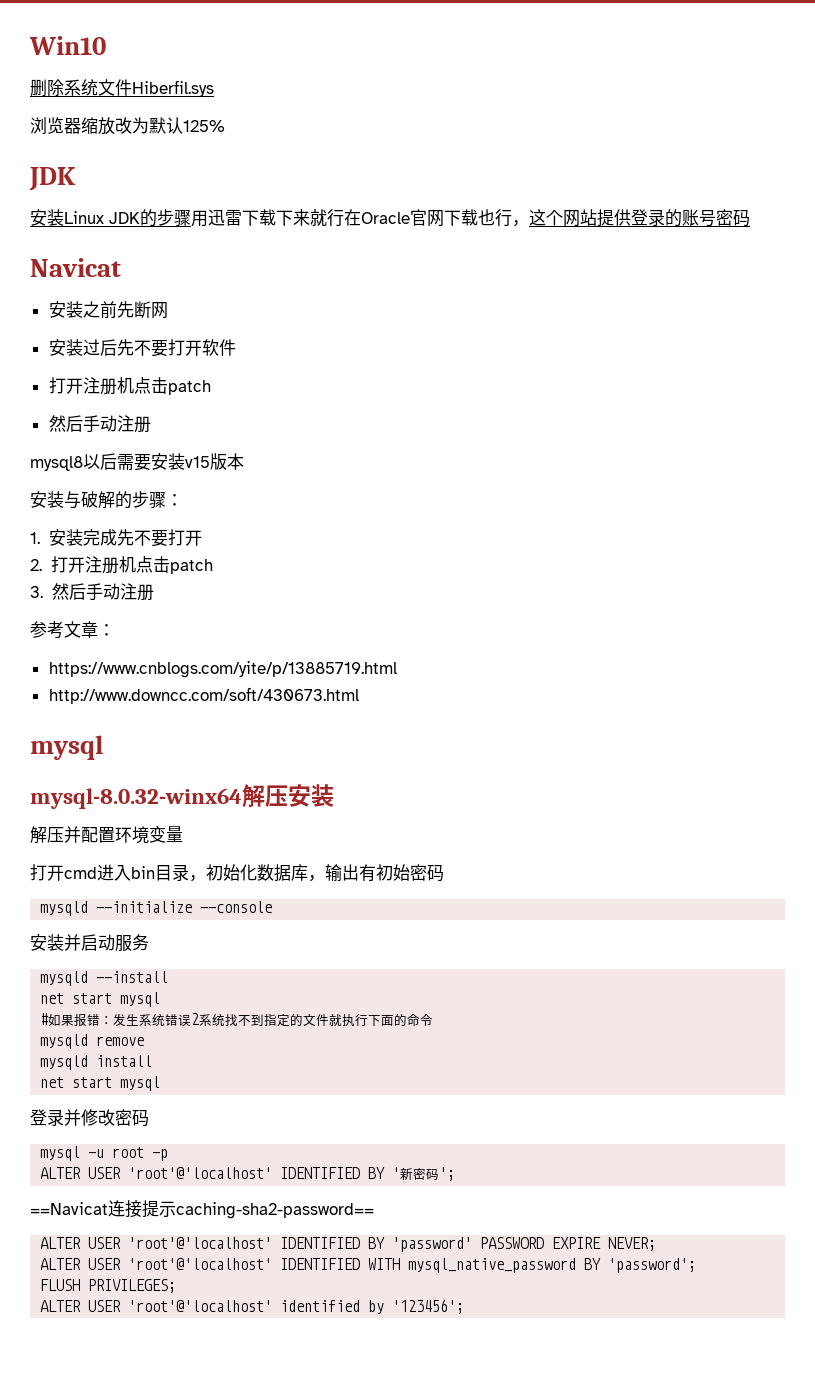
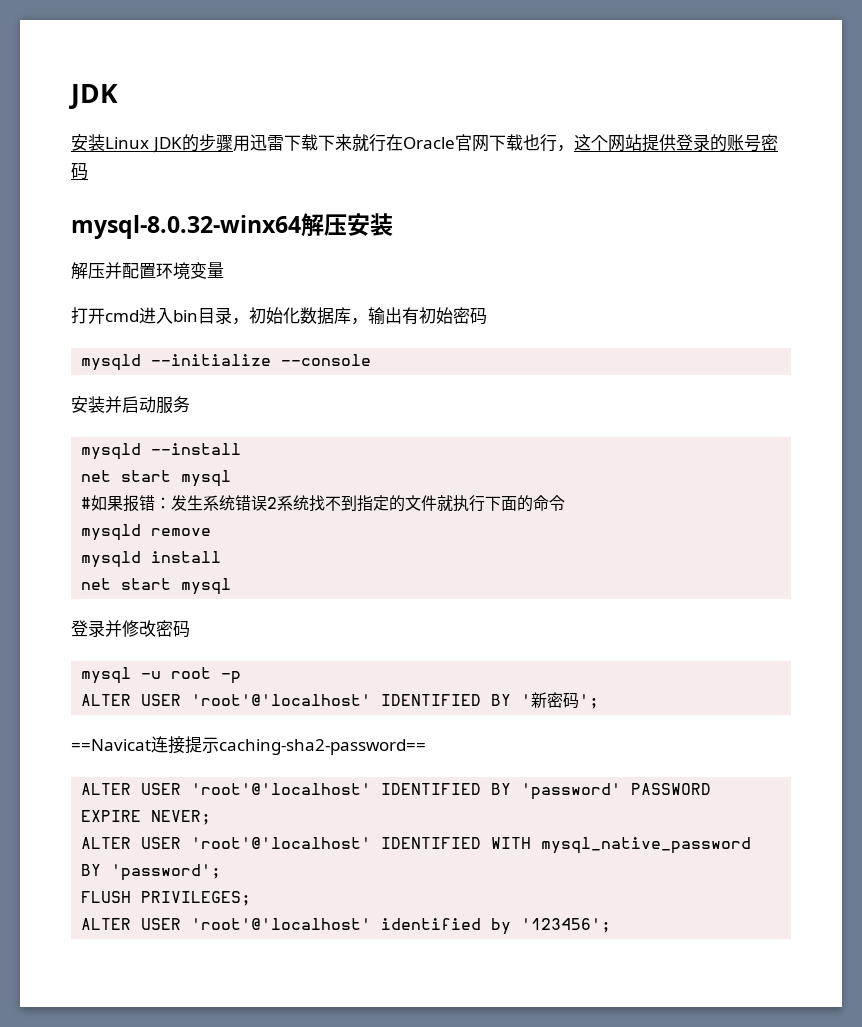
- Win10
- 删除系统文件Hiberfil.sys
- 浏览器缩放改为默认125%
- Navicat
- 安装之前先断网
- 安装过后先不要打开软件
- 打开注册机点击patch
- 然后手动注册
- mysql8以后需要安装v15版本
- 安装与破解的步骤：
- 1.安装完成先不要打开
- 2.打开注册机点击patch
- 3.然后手动注册
- 参考文章：
- https://www.cnblogs.com/yite/p/13885719.html
- http://www.downcc.com/soft/430673.html
- mysql

